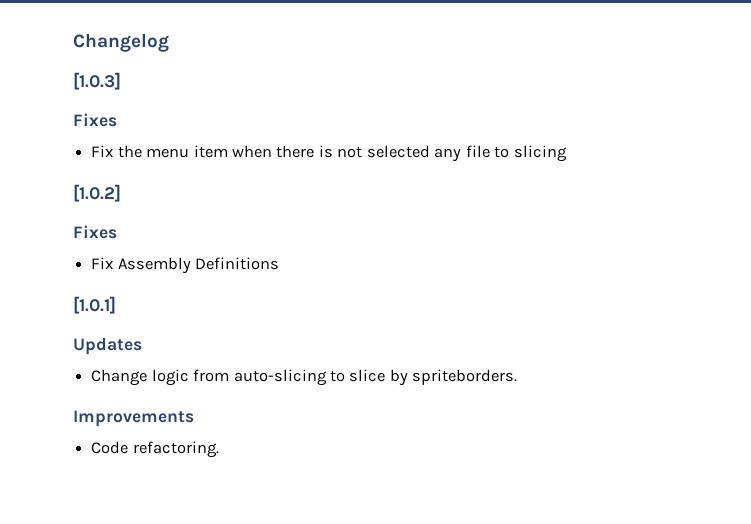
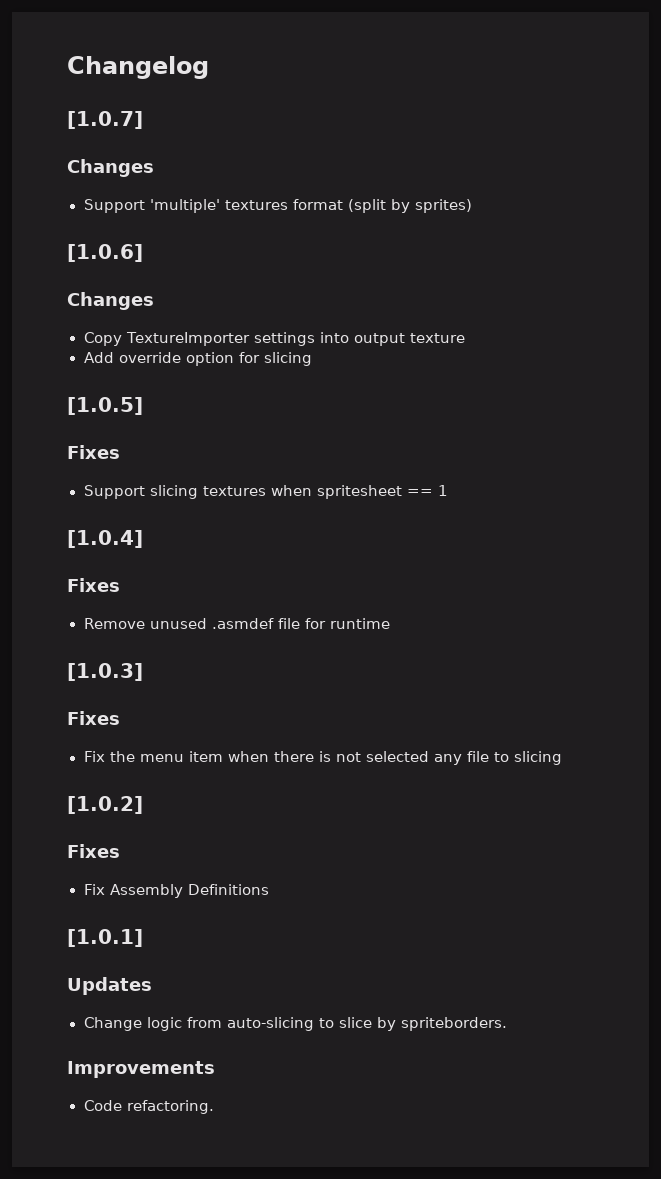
+ [1.0.7]
+ Changes
+ Support 'multiple' textures format (split by sprites)
+ [1.0.6]
+ Changes
+ Copy TextureImporter settings into output texture
+ Add override option for slicing
+ [1.0.5]
+ Fixes
+ Support slicing textures when spritesheet == 1
+ [1.0.4]
+ Fixes
+ Remove unused .asmdef file for runtime

